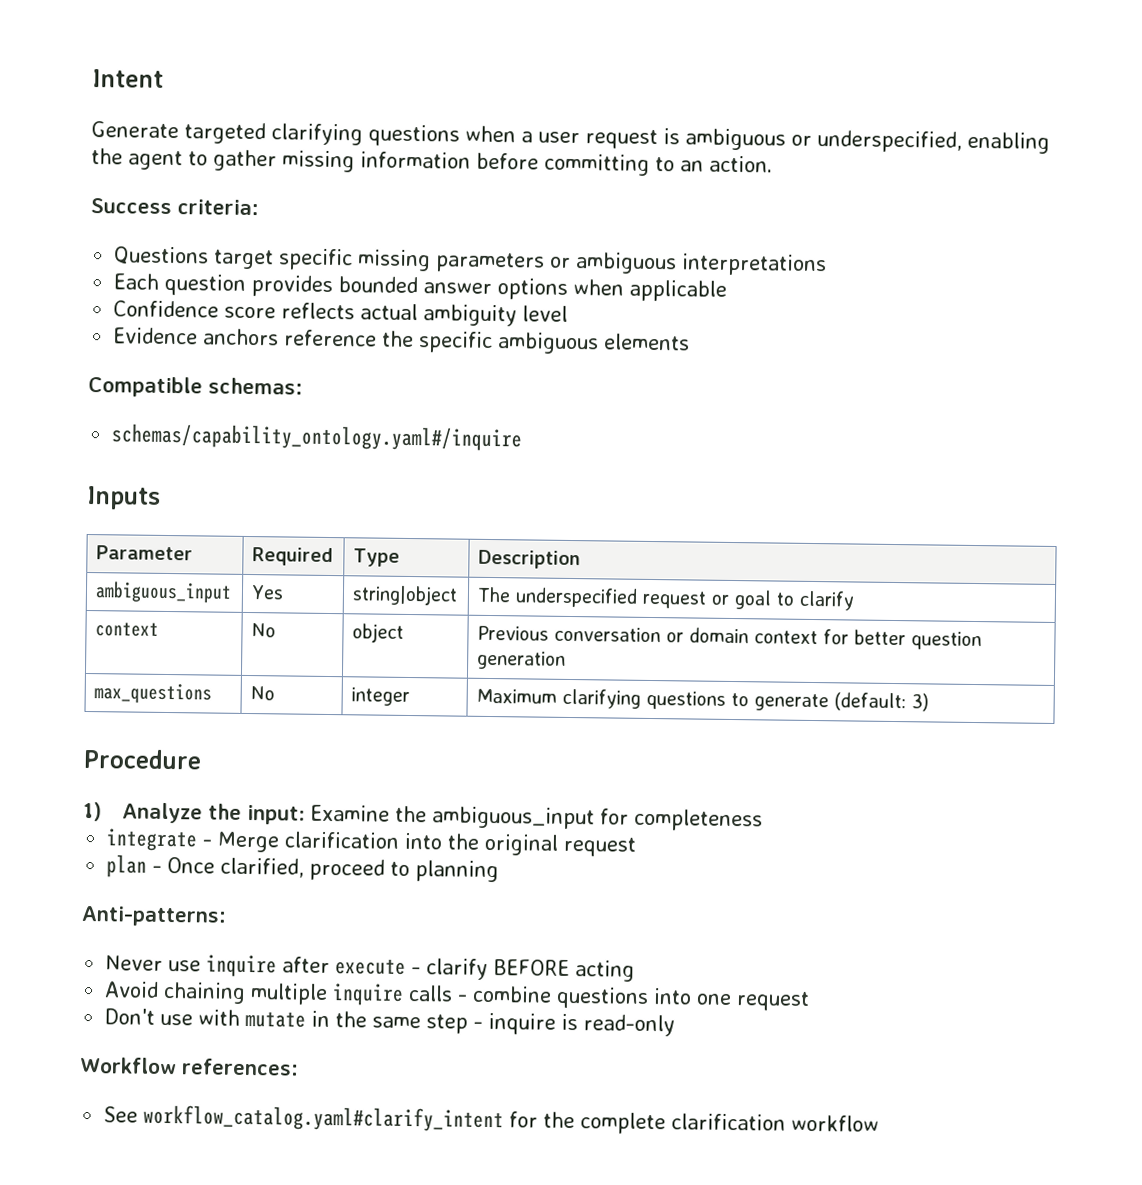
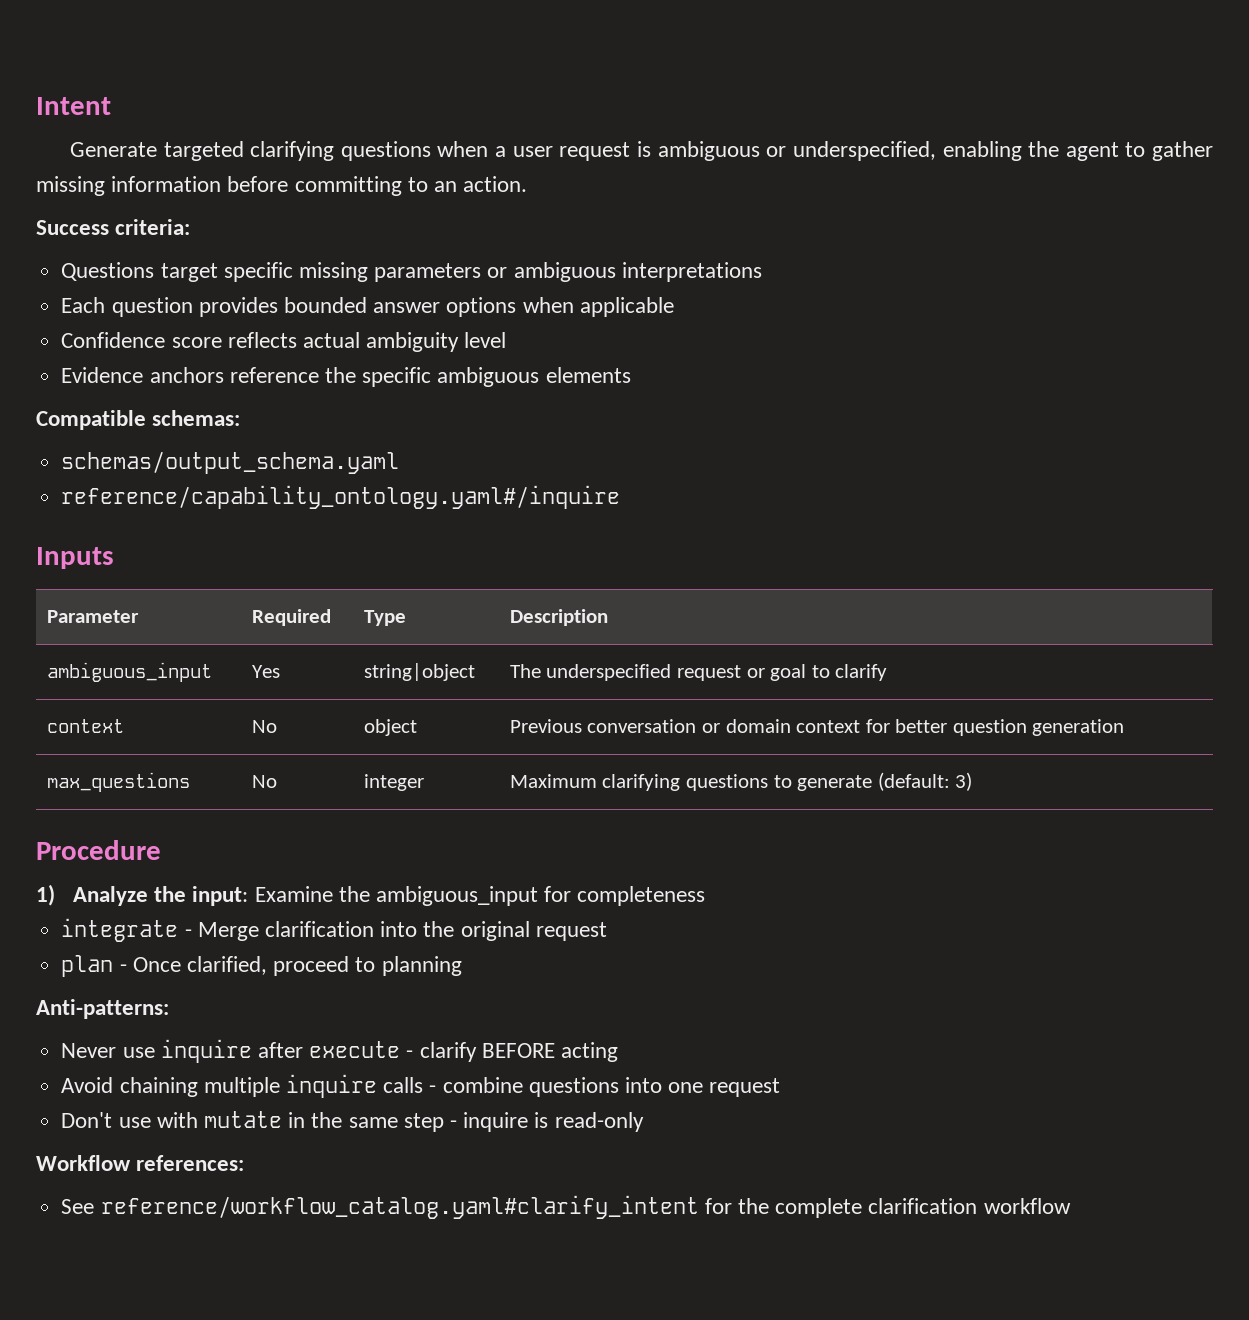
- schemas/capability_ontology.yaml#/inquire
+ schemas/output_schema.yaml
+ reference/capability_ontology.yaml#/inquire
- See workflow_catalog.yaml#clarify_intent for the complete clarification workflow
+ See reference/workflow_catalog.yaml#clarify_intent for the complete clarification workflow

